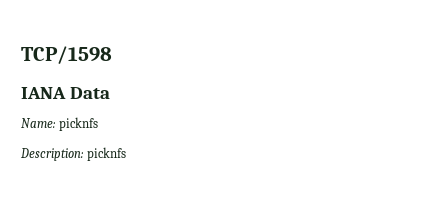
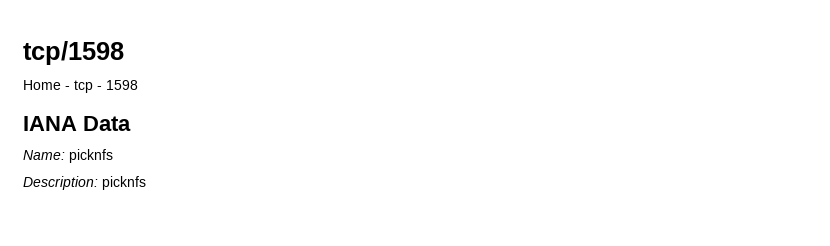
- TCP/1598
+ tcp/1598
+ Home - tcp - 1598

